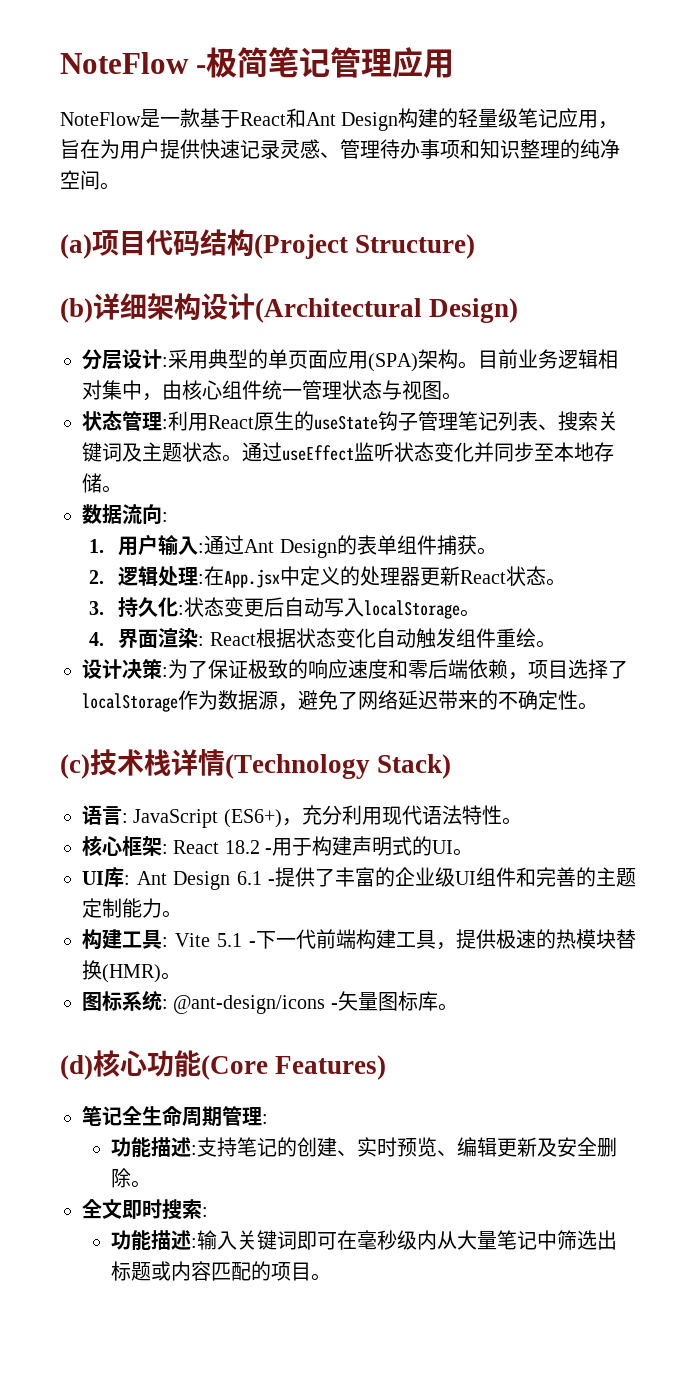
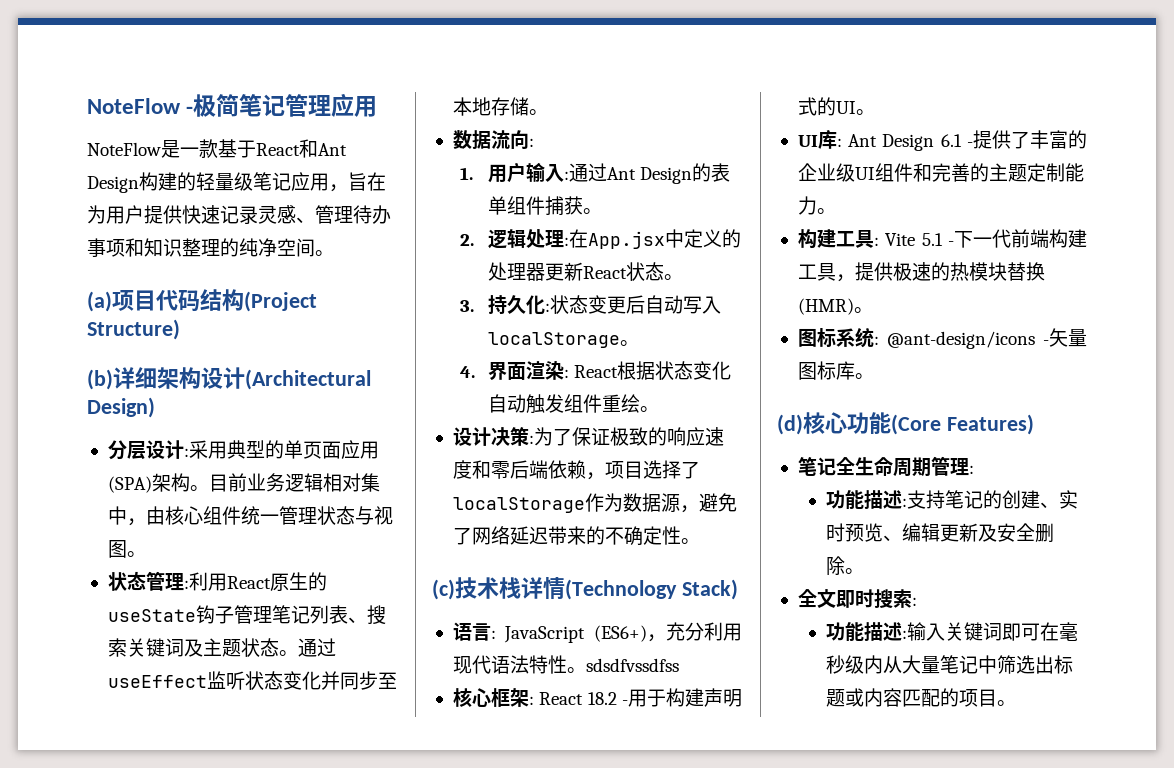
- 语言: JavaScript (ES6+)，充分利用现代语法特性。
+ 语言: JavaScript (ES6+)，充分利用现代语法特性。sdsdfvssdfss

